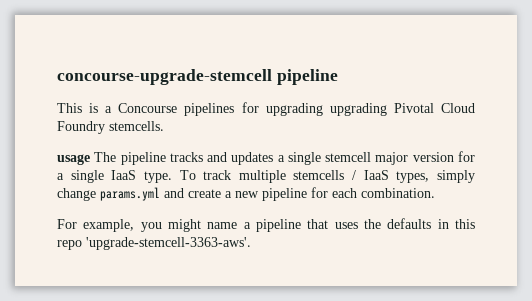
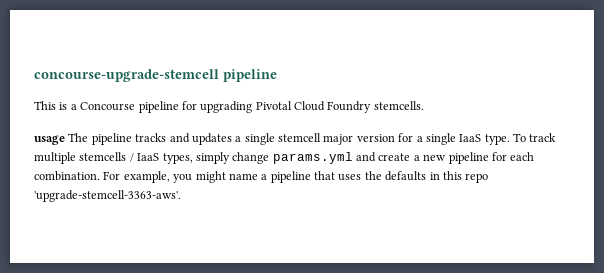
- This is a Concourse pipelines for upgrading upgrading Pivotal Cloud Foundry stemcells.
+ This is a Concourse pipeline for upgrading Pivotal Cloud Foundry stemcells.
- To track multiple stemcells / IaaS types, simply change params.yml and create a new pipeline for each combination.
- For example, you might name a pipeline that uses the defaults in this repo 'upgrade-stemcell-3363-aws'.
+ To track multiple stemcells / IaaS types, simply change params.yml and create a new pipeline for each combination. For example, you might name a pipeline that uses the defaults in this repo 'upgrade-stemcell-3363-aws'.

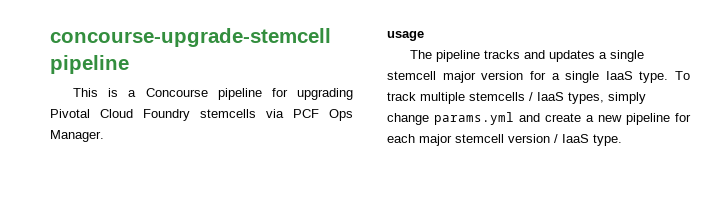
- This is a Concourse pipeline for upgrading Pivotal Cloud Foundry stemcells.
+ This is a Concourse pipeline for upgrading Pivotal Cloud Foundry stemcells via PCF Ops Manager.
- usage The pipeline tracks and updates a single stemcell major version for a single IaaS type.
+ usage
+ The pipeline tracks and updates a single stemcell major version for a single IaaS type.
- To track multiple stemcells / IaaS types, simply change params.yml and create a new pipeline for each combination. For example, you might name a pipeline that uses the defaults in this repo 'upgrade-stemcell-3363-aws'.
+ To track multiple stemcells / IaaS types, simply change params.yml and create a new pipeline for each major stemcell version / IaaS type.

